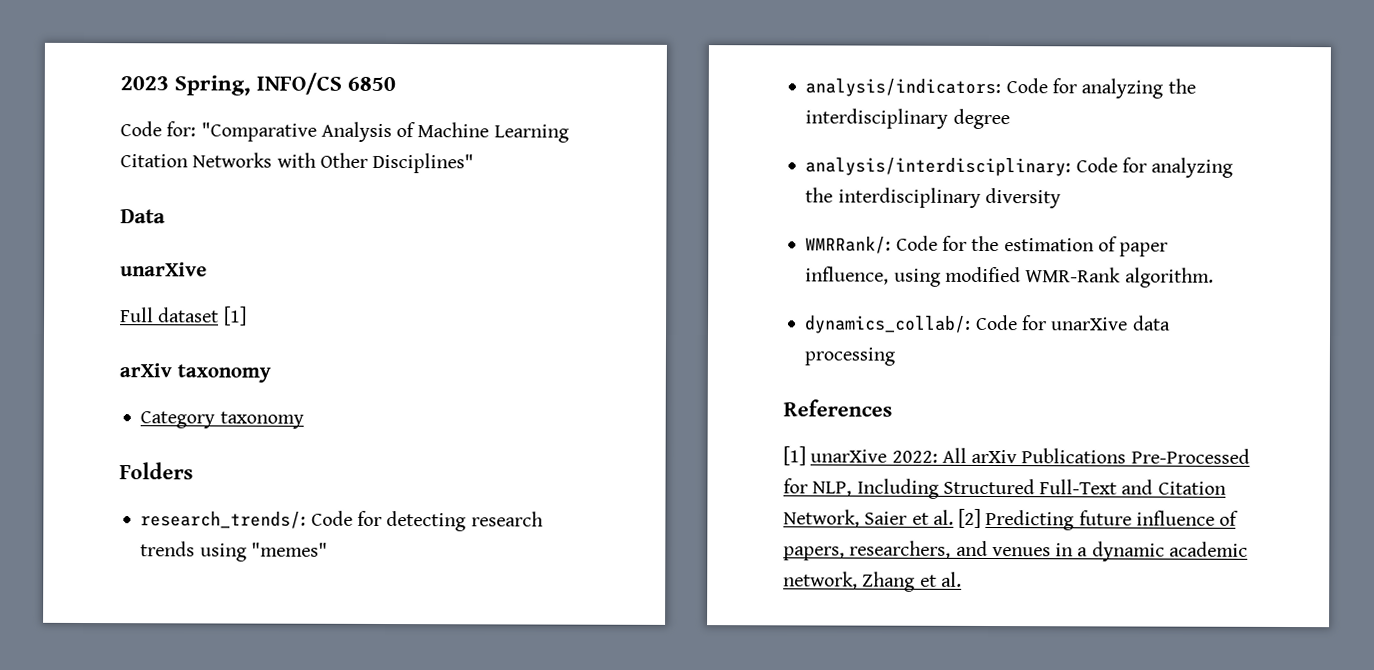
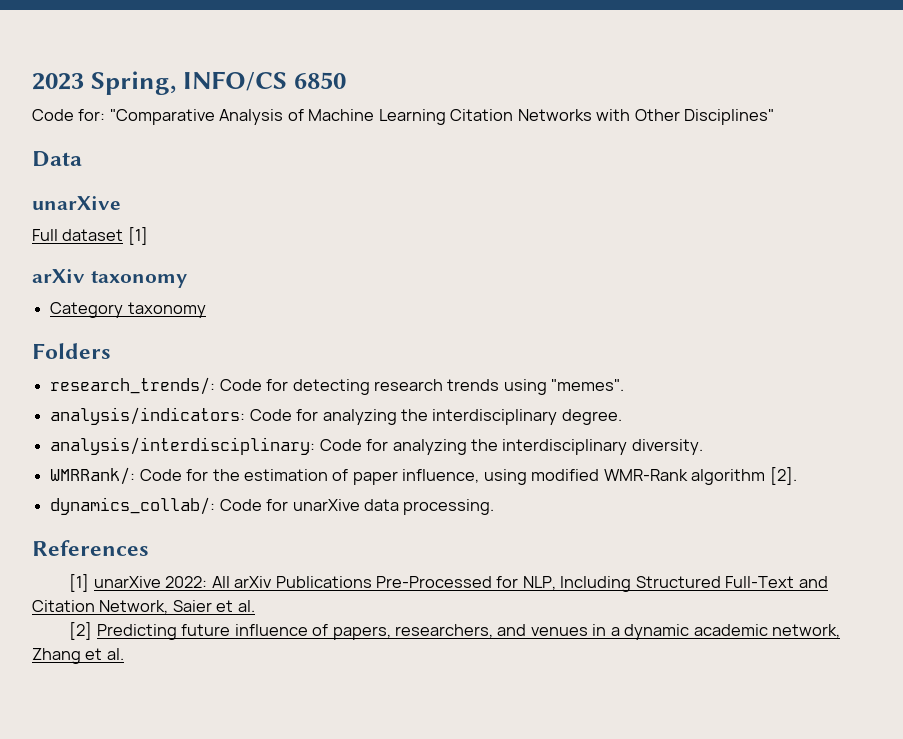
- research_trends/: Code for detecting research trends using "memes"
+ research_trends/: Code for detecting research trends using "memes".
- analysis/indicators: Code for analyzing the interdisciplinary degree
+ analysis/indicators: Code for analyzing the interdisciplinary degree.
- analysis/interdisciplinary: Code for analyzing the interdisciplinary diversity
+ analysis/interdisciplinary: Code for analyzing the interdisciplinary diversity.
- WMRRank/: Code for the estimation of paper influence, using modified WMR-Rank algorithm.
+ WMRRank/: Code for the estimation of paper influence, using modified WMR-Rank algorithm [2].
- dynamics_collab/: Code for unarXive data processing
+ dynamics_collab/: Code for unarXive data processing.
- [1] unarXive 2022: All arXiv Publications Pre-Processed for NLP, Including Structured Full-Text and Citation Network, Saier et al. [2] Predicting future influence of papers, researchers, and venues in a dynamic academic network, Zhang et al.
+ [1] unarXive 2022: All arXiv Publications Pre-Processed for NLP, Including Structured Full-Text and Citation Network, Saier et al.
+ [2] Predicting future influence of papers, researchers, and venues in a dynamic academic network, Zhang et al.

